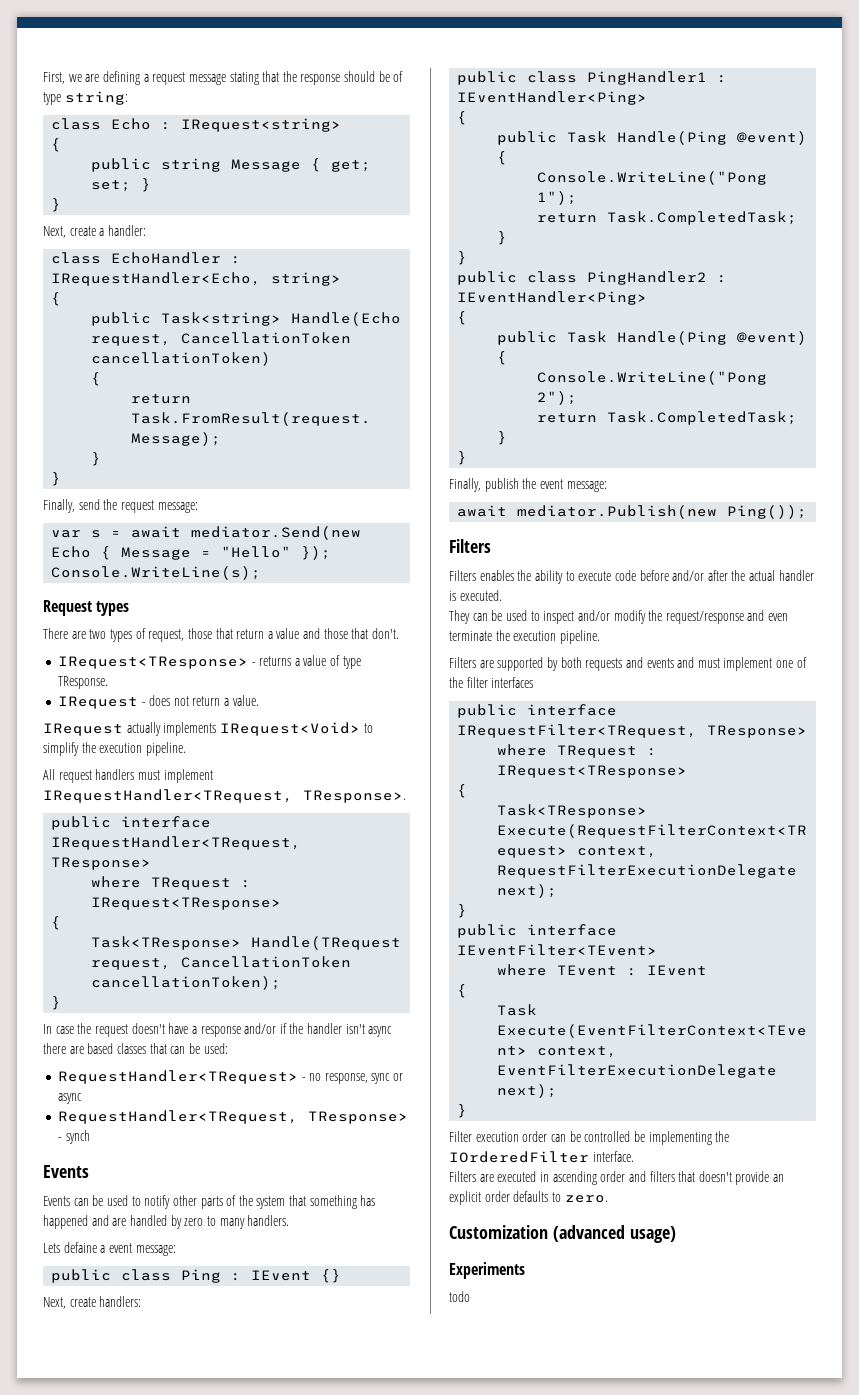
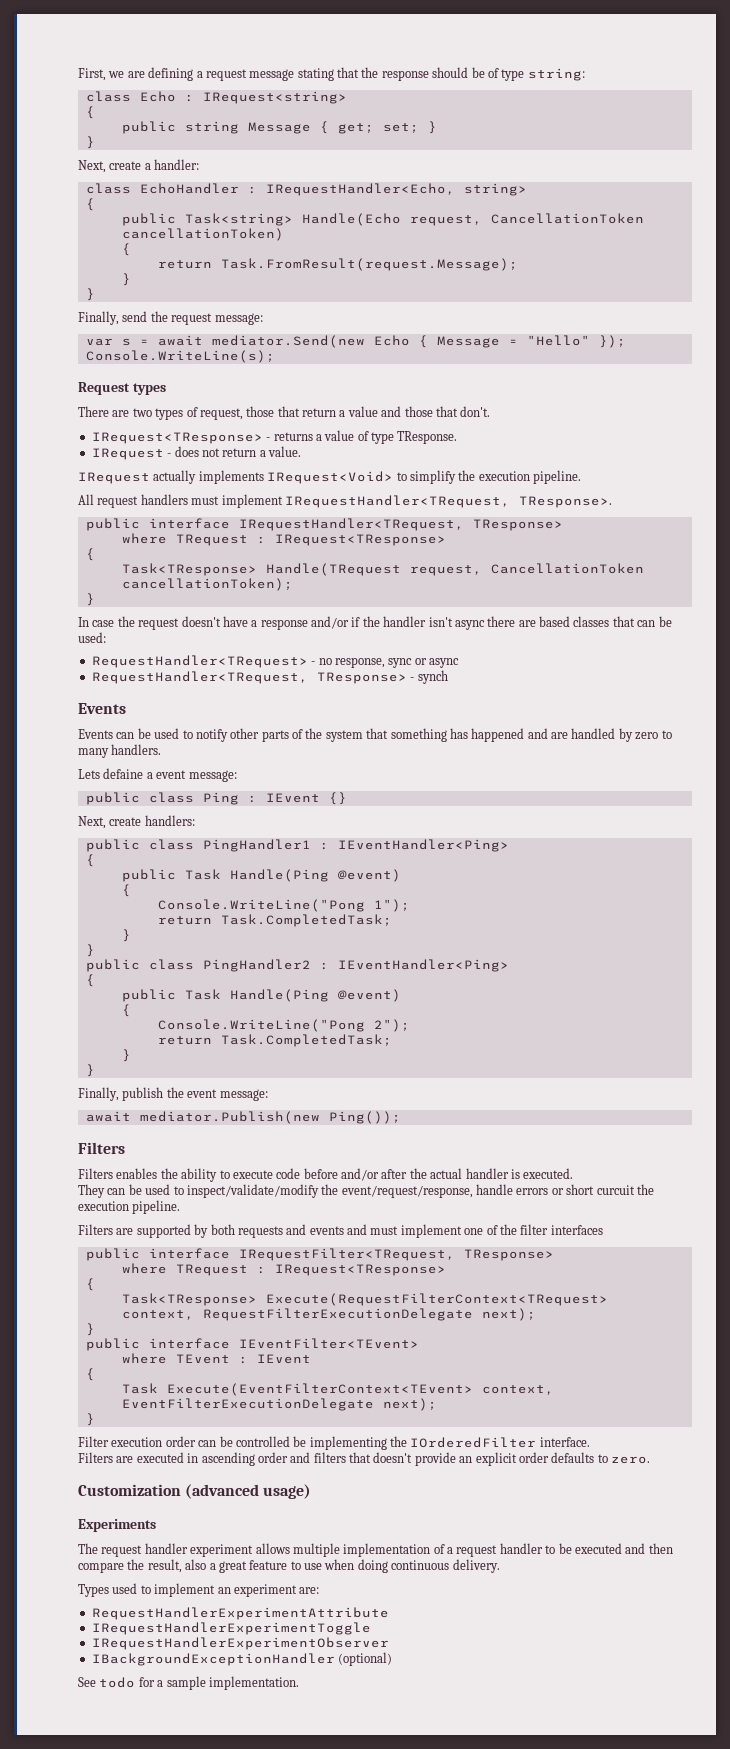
- They can be used to inspect and/or modify the request/response and even terminate the execution pipeline.
+ They can be used to inspect/validate/modify the event/request/response, handle errors or short curcuit the execution pipeline.
- todo
+ The request handler experiment allows multiple implementation of a request handler to be executed and then compare the result, also a great feature to use when doing continuous delivery.
+ Types used to implement an experiment are:
+ RequestHandlerExperimentAttribute
+ IRequestHandlerExperimentToggle
+ IRequestHandlerExperimentObserver
+ IBackgroundExceptionHandler (optional)
+ See todo for a sample implementation.

